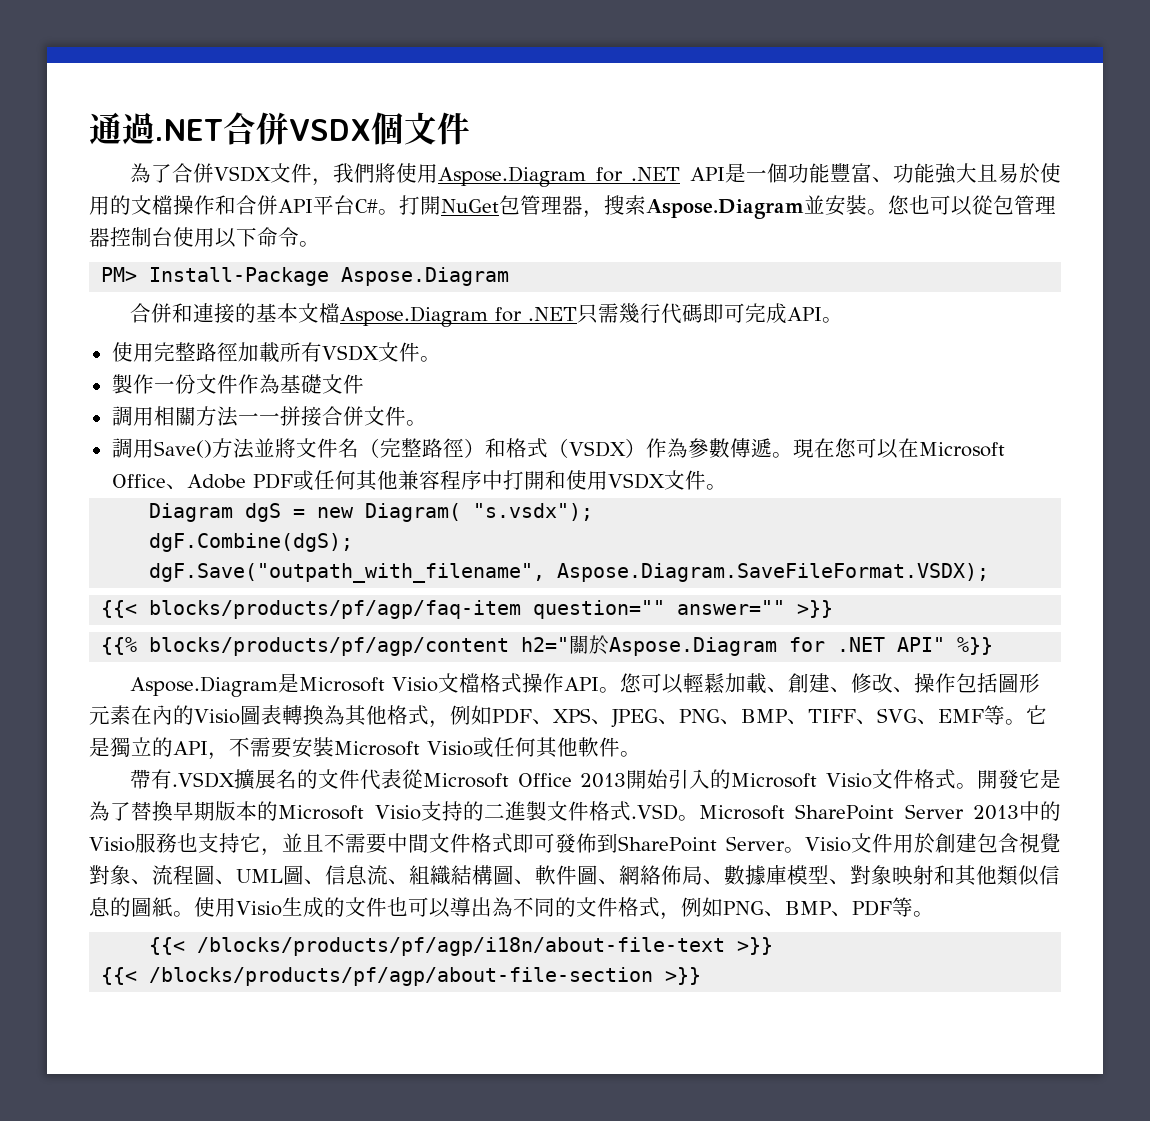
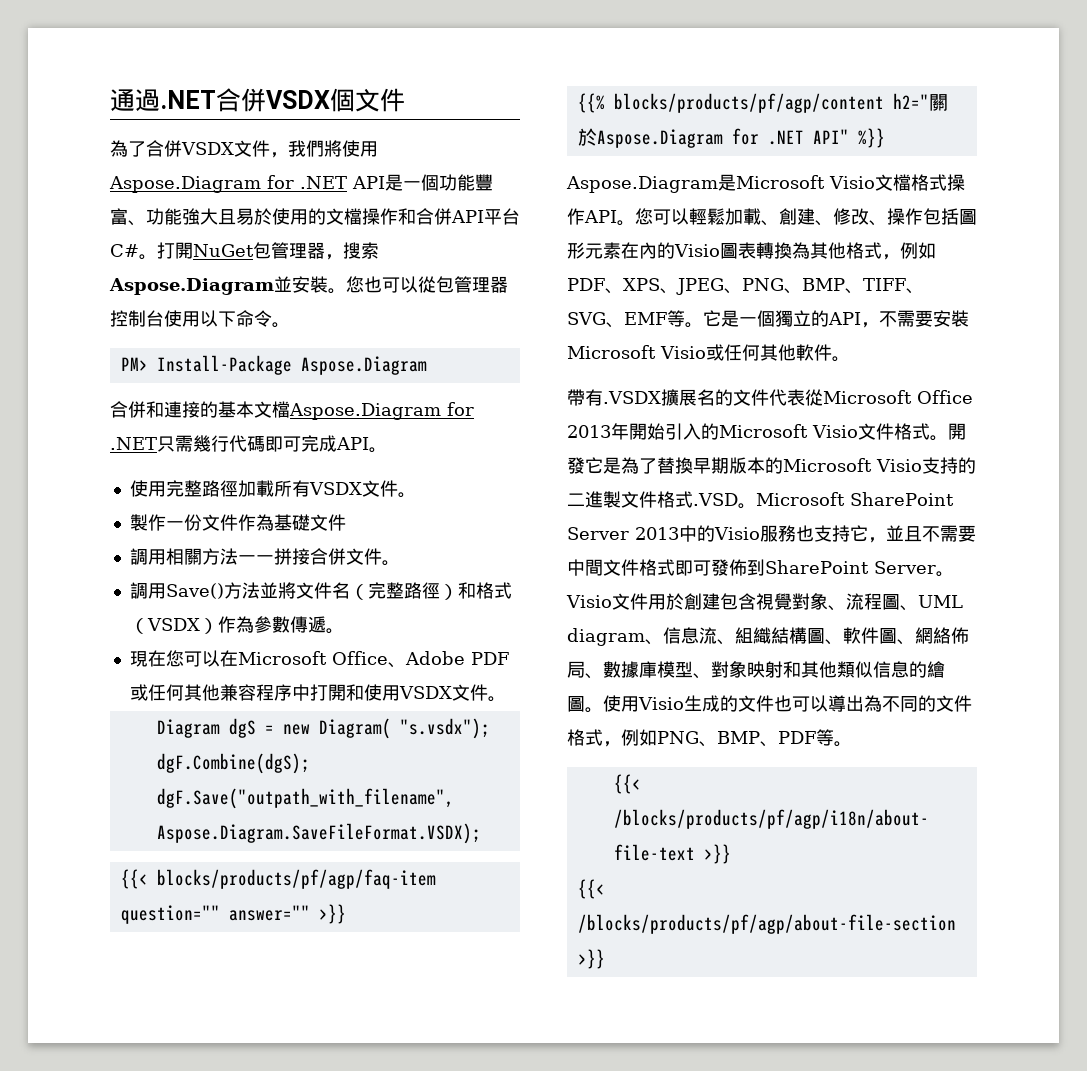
- 調用Save()方法並將文件名（完整路徑）和格式（VSDX）作為參數傳遞。現在您可以在Microsoft Office、Adobe PDF或任何其他兼容程序中打開和使用VSDX文件。
+ 調用Save()方法並將文件名（完整路徑）和格式（VSDX）作為參數傳遞。
+ 現在您可以在Microsoft Office、Adobe PDF或任何其他兼容程序中打開和使用VSDX文件。
- 它是獨立的API，不需要安裝Microsoft Visio或任何其他軟件。
+ 它是一個獨立的API，不需要安裝Microsoft Visio或任何其他軟件。
- 帶有.VSDX擴展名的文件代表從Microsoft Office 2013開始引入的Microsoft Visio文件格式。
+ 帶有.VSDX擴展名的文件代表從Microsoft Office 2013年開始引入的Microsoft Visio文件格式。
- Visio文件用於創建包含視覺對象、流程圖、UML圖、信息流、組織結構圖、軟件圖、網絡佈局、數據庫模型、對象映射和其他類似信息的圖紙。
+ Visio文件用於創建包含視覺對象、流程圖、UML diagram、信息流、組織結構圖、軟件圖、網絡佈局、數據庫模型、對象映射和其他類似信息的繪圖。

